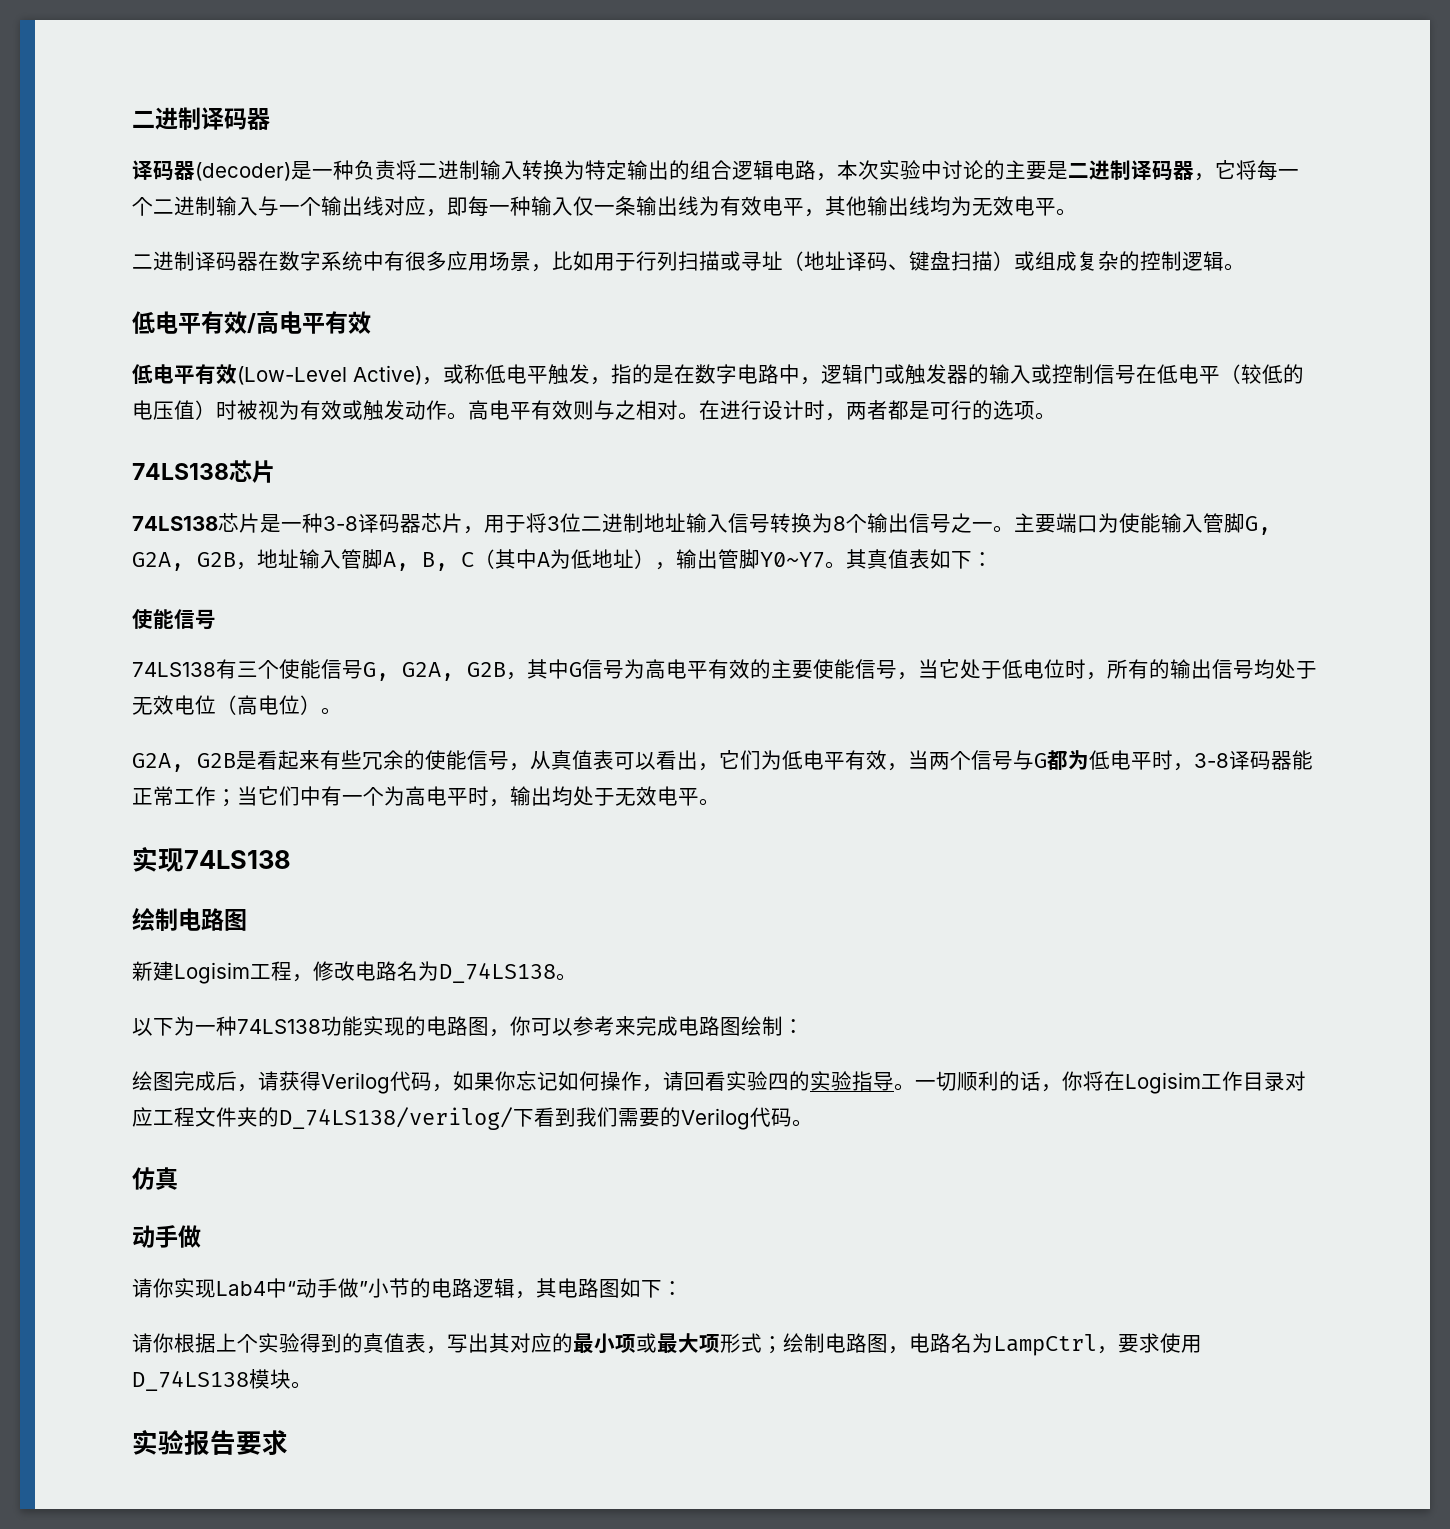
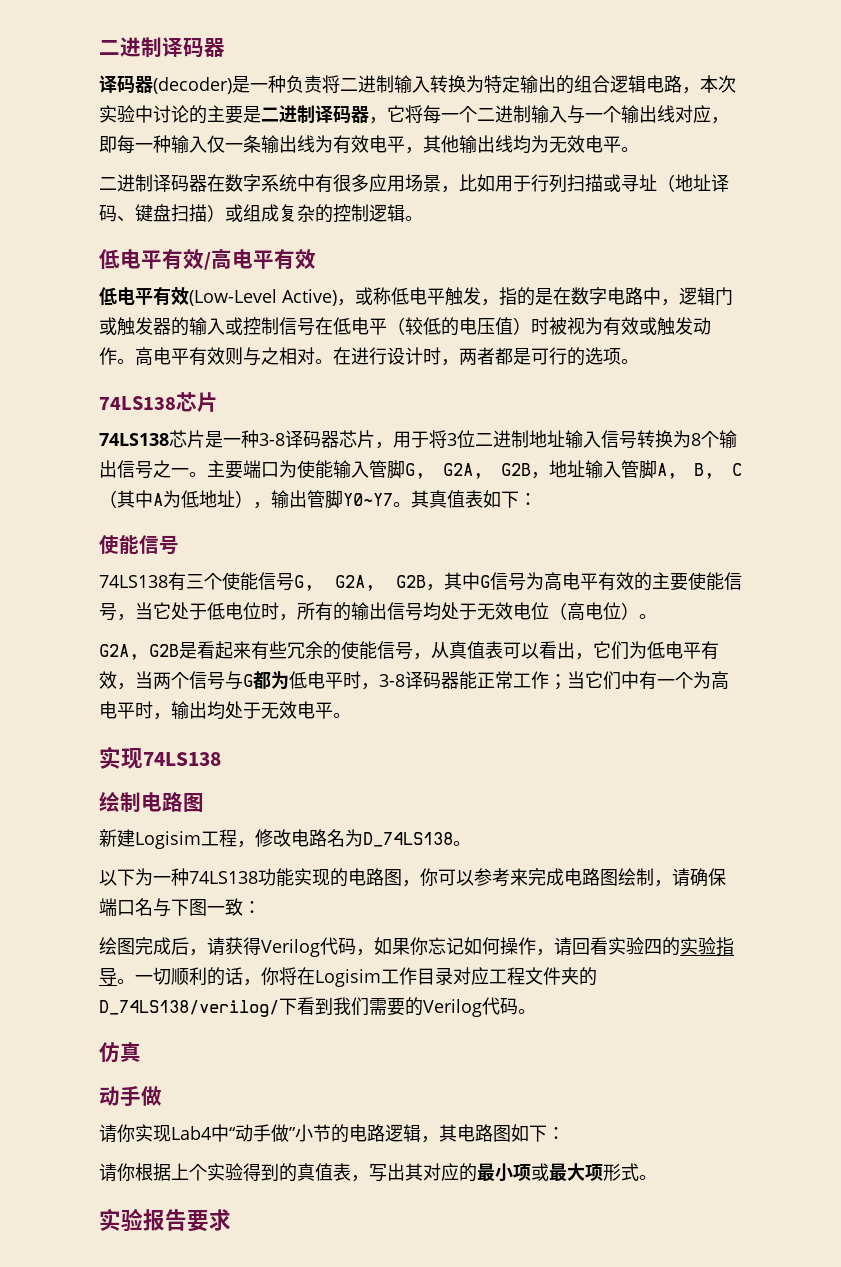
- 以下为一种74LS138功能实现的电路图，你可以参考来完成电路图绘制：
+ 以下为一种74LS138功能实现的电路图，你可以参考来完成电路图绘制，请确保端口名与下图一致：
- 请你根据上个实验得到的真值表，写出其对应的最小项或最大项形式；绘制电路图，电路名为LampCtrl，要求使用D_74LS138模块。
+ 请你根据上个实验得到的真值表，写出其对应的最小项或最大项形式。

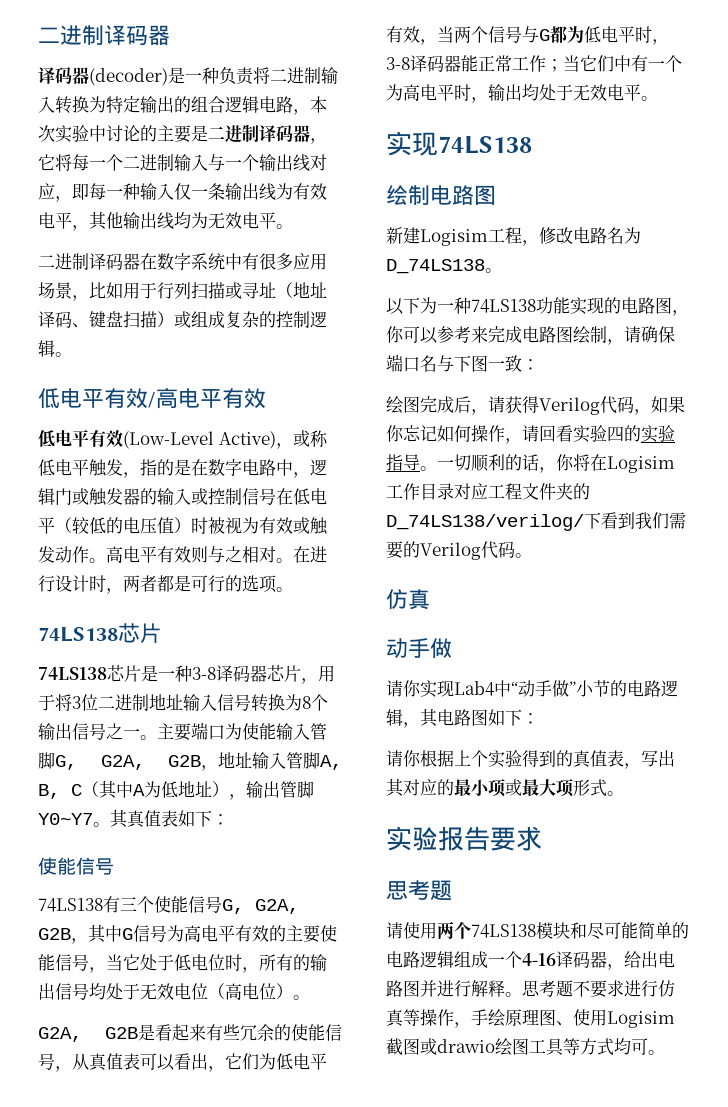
  实验报告要求
+ 思考题
+ 请使用两个74LS138模块和尽可能简单的电路逻辑组成一个4-16译码器，给出电路图并进行解释。思考题不要求进行仿真等操作，手绘原理图、使用Logisim截图或drawio绘图工具等方式均可。

